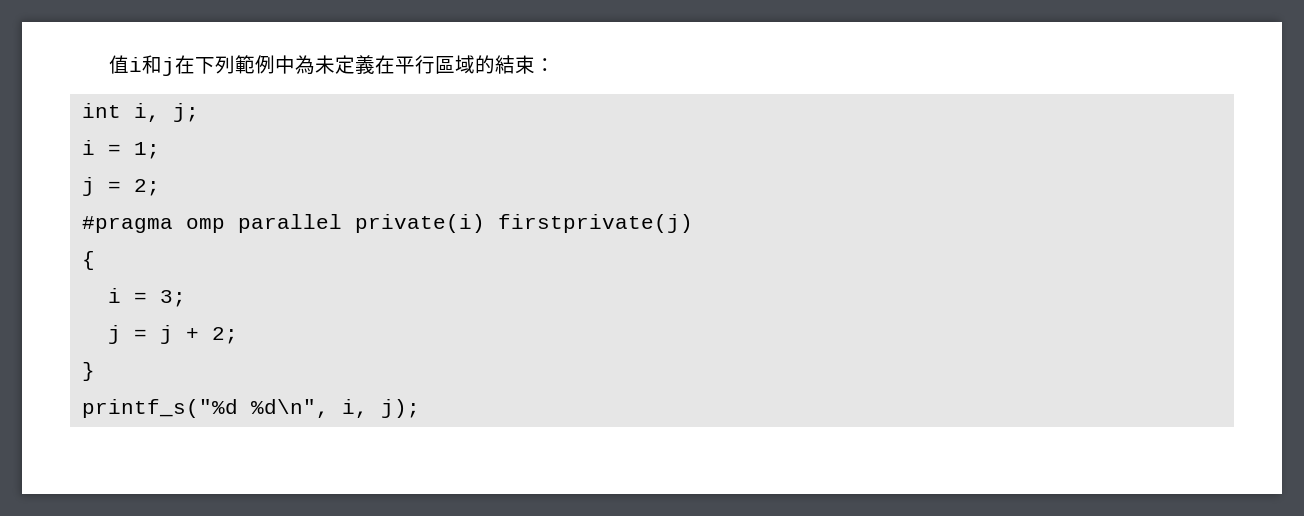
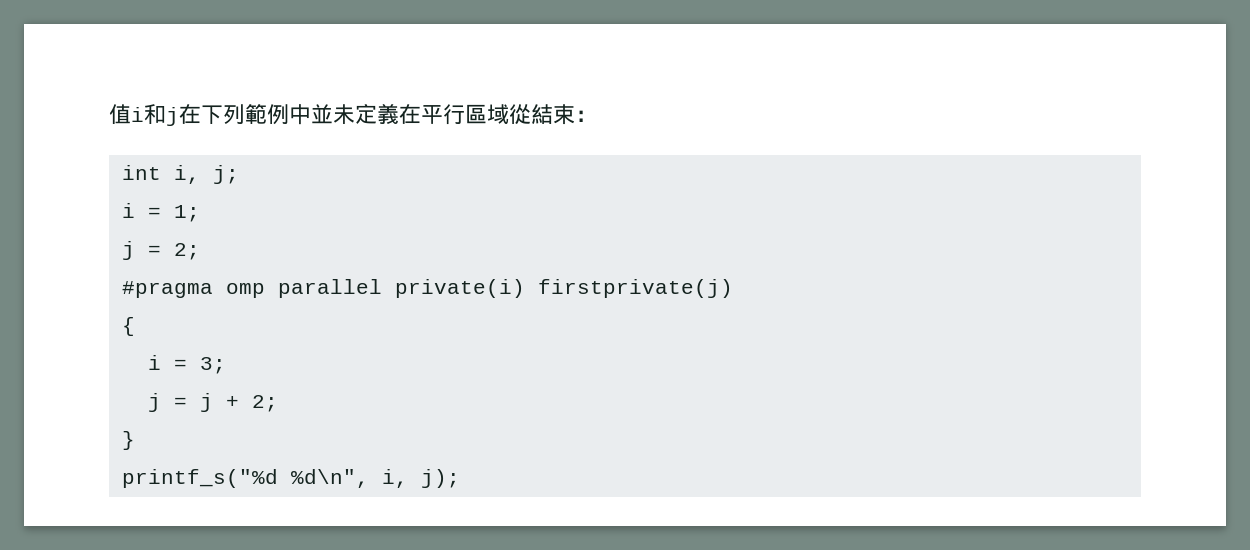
- 值i和j在下列範例中為未定義在平行區域的結束：
+ 值i和j在下列範例中並未定義在平行區域從結束：

